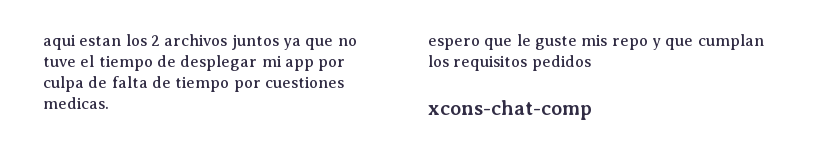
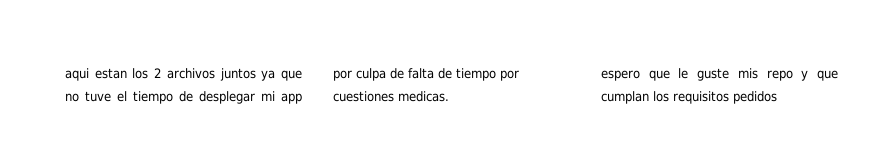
- xcons-chat-comp

